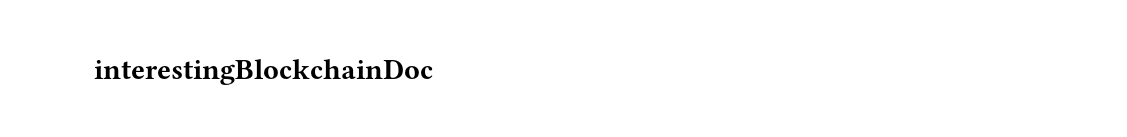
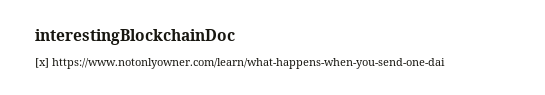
+ [x] https://www.notonlyowner.com/learn/what-happens-when-you-send-one-dai

